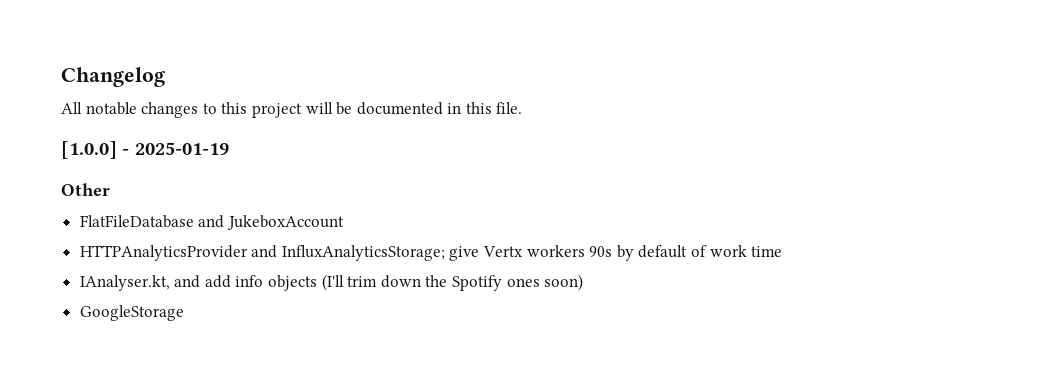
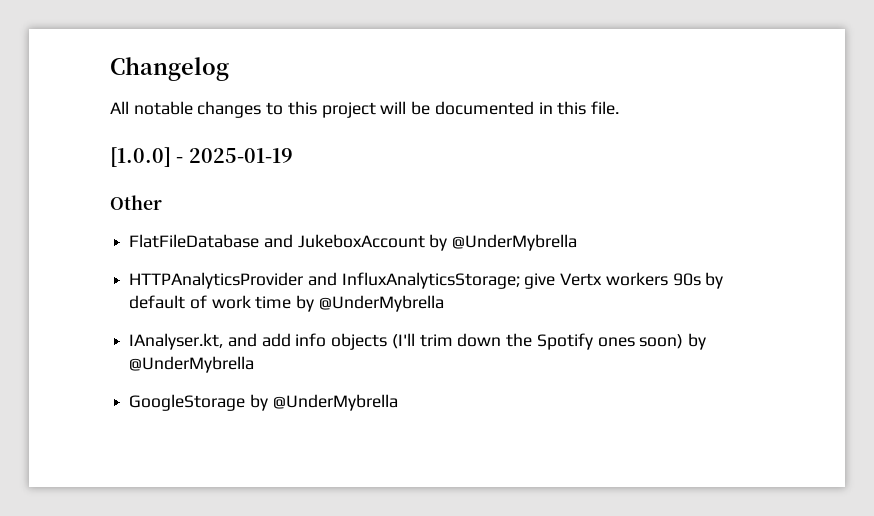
- FlatFileDatabase and JukeboxAccount
+ FlatFileDatabase and JukeboxAccount by @UnderMybrella
- HTTPAnalyticsProvider and InfluxAnalyticsStorage; give Vertx workers 90s by default of work time
+ HTTPAnalyticsProvider and InfluxAnalyticsStorage; give Vertx workers 90s by default of work time by @UnderMybrella
- IAnalyser.kt, and add info objects (I'll trim down the Spotify ones soon)
+ IAnalyser.kt, and add info objects (I'll trim down the Spotify ones soon) by @UnderMybrella
- GoogleStorage
+ GoogleStorage by @UnderMybrella

